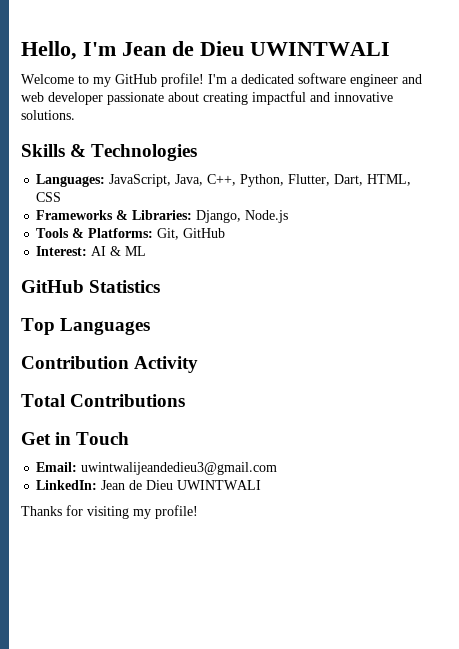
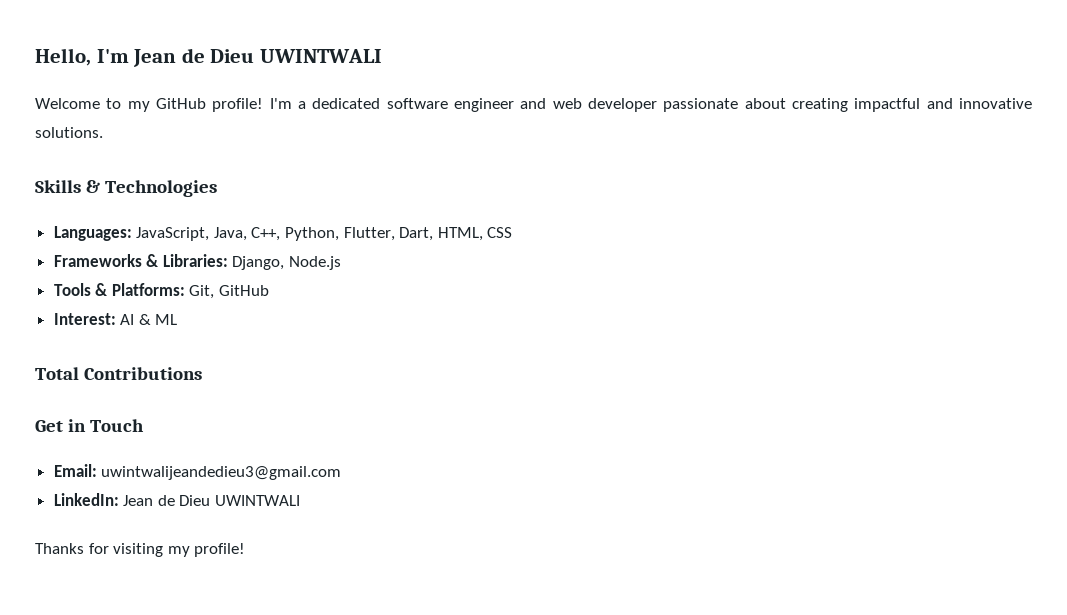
- GitHub Statistics
- Top Languages
- Contribution Activity

